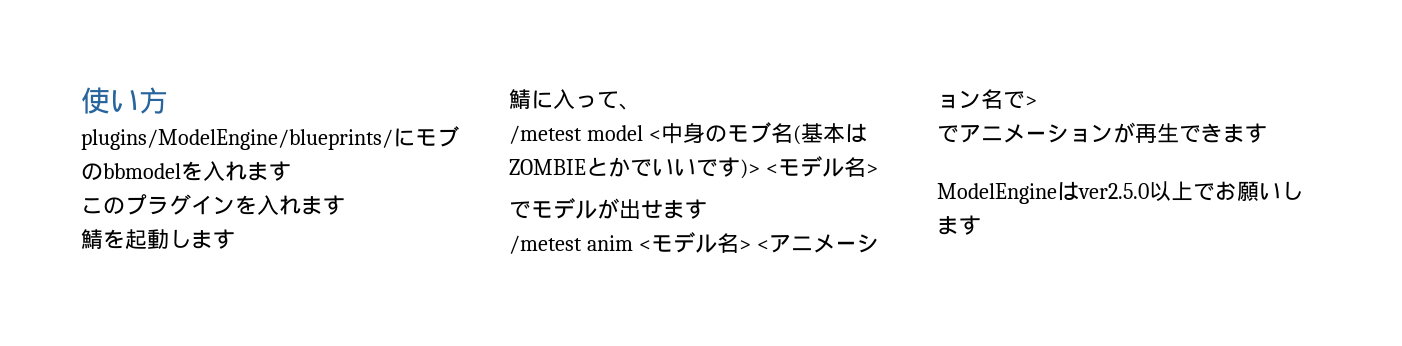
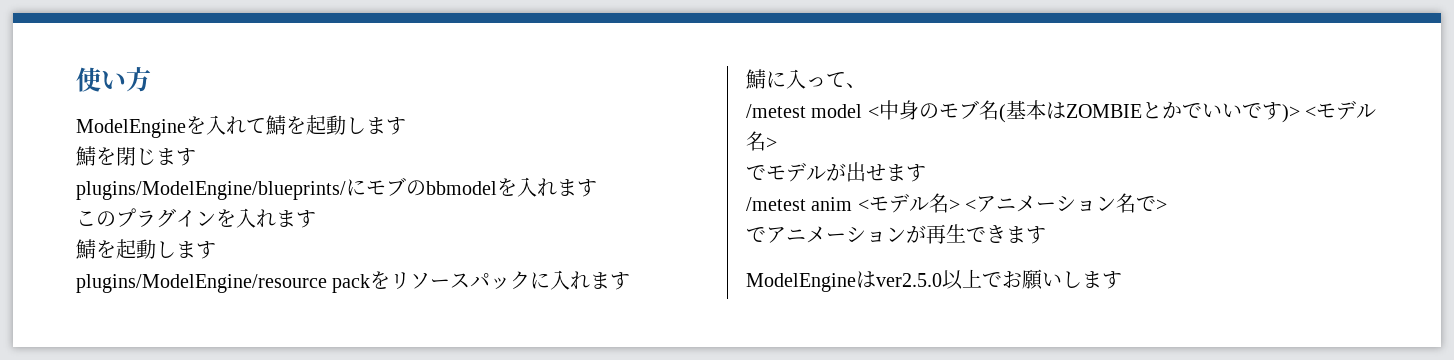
+ ModelEngineを入れて鯖を起動します
+ 鯖を閉じます
+ plugins/ModelEngine/resource packをリソースパックに入れます

